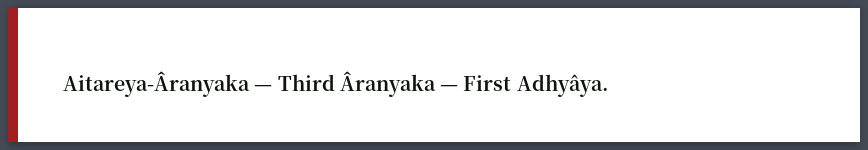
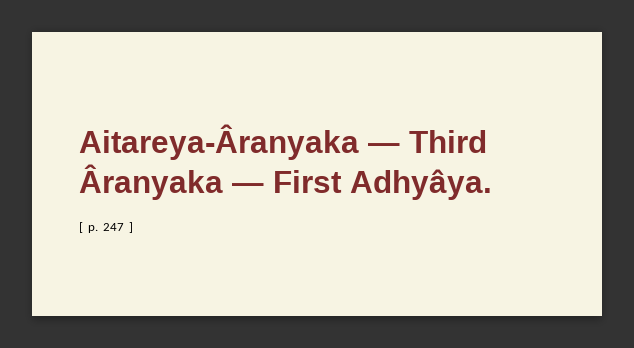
+ [ p. 247 ]

